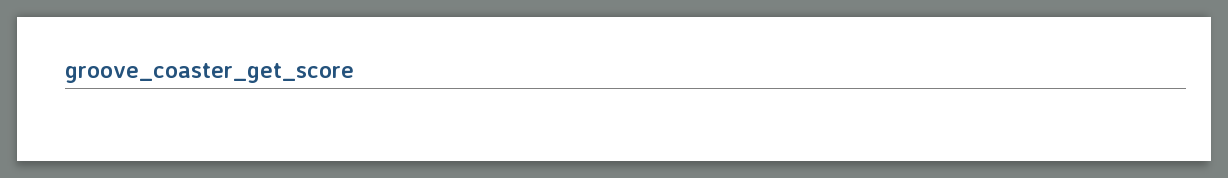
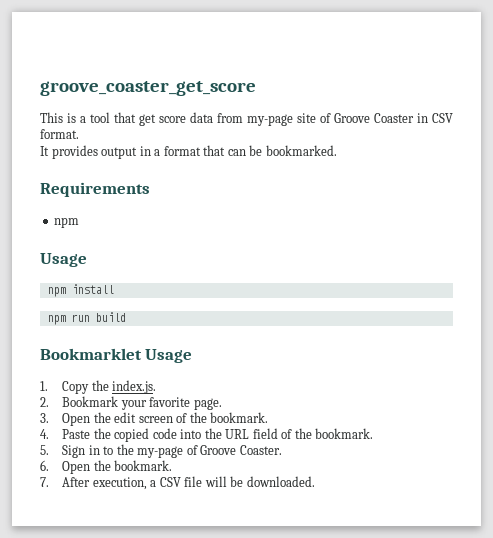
+ This is a tool that get score data from my-page site of Groove Coaster in CSV format.
+ It provides output in a format that can be bookmarked.
+ Requirements
+ npm
+ Usage
+ npm install
+ npm run build
+ Bookmarklet Usage
+ 1. Copy the index.js.
+ 2. Bookmark your favorite page.
+ 3. Open the edit screen of the bookmark.
+ 4. Paste the copied code into the URL field of the bookmark.
+ 5. Sign in to the my-page of Groove Coaster.
+ 6. Open the bookmark.
+ 7. After execution, a CSV file will be downloaded.

